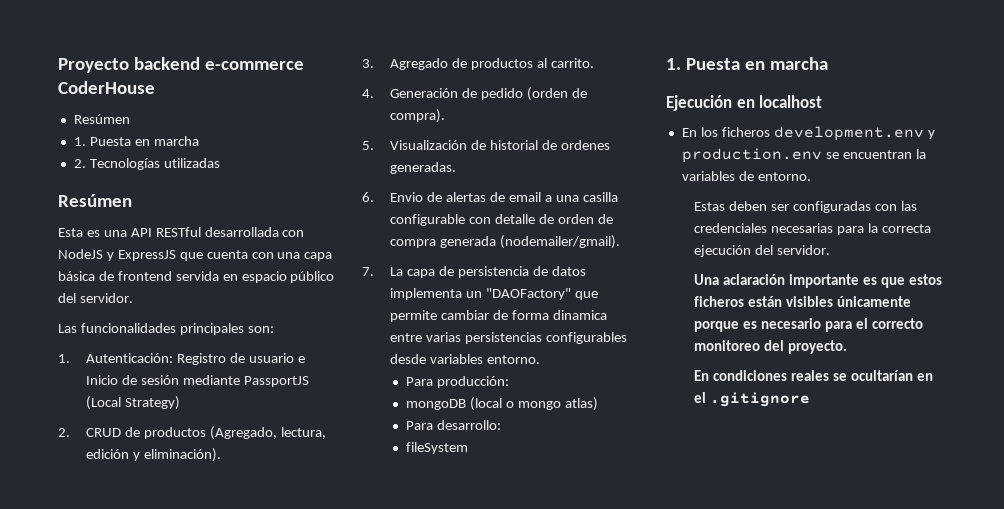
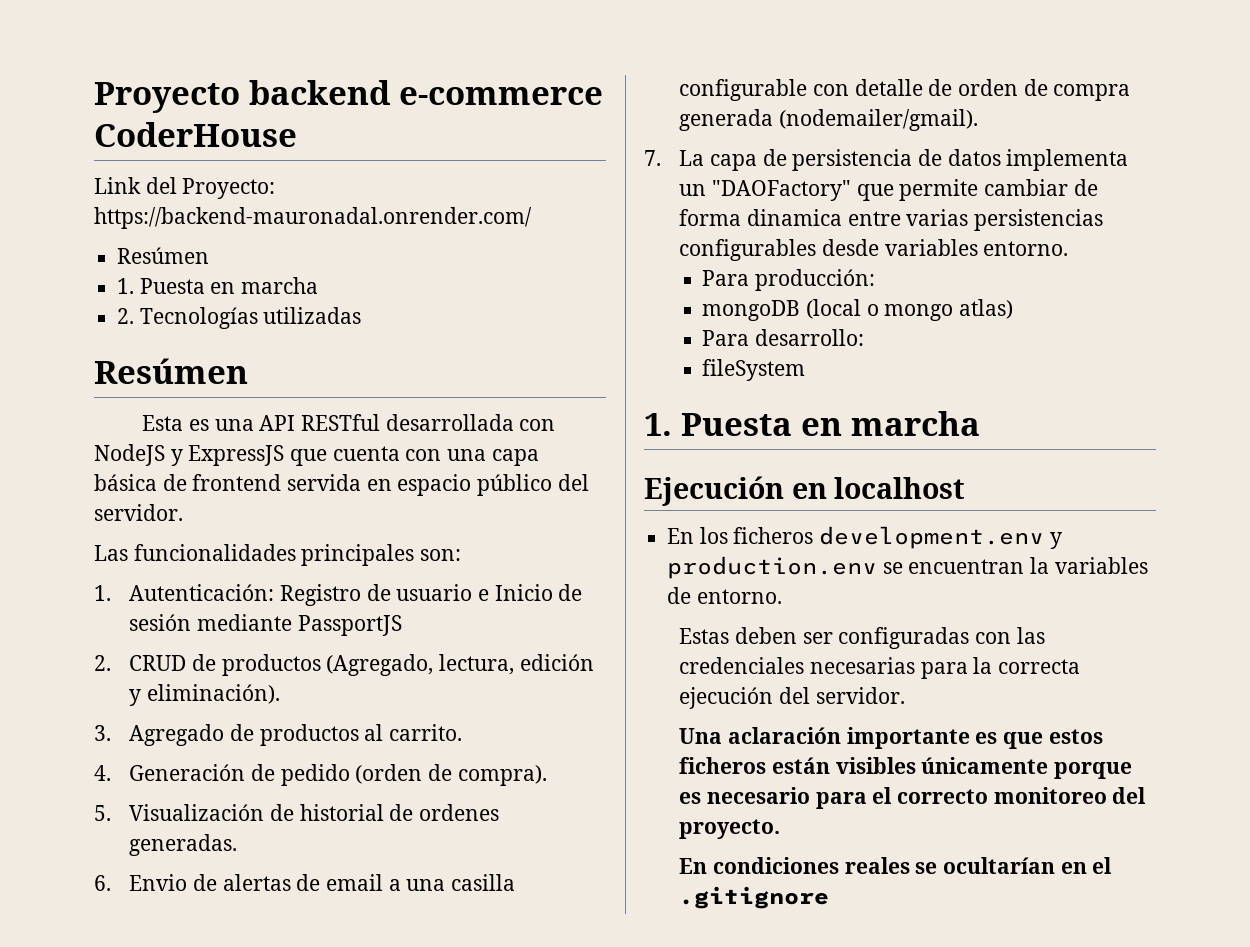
+ Link del Proyecto: https://backend-mauronadal.onrender.com/
- 1. Autenticación: Registro de usuario e Inicio de sesión mediante PassportJS (Local Strategy)
+ 1. Autenticación: Registro de usuario e Inicio de sesión mediante PassportJS

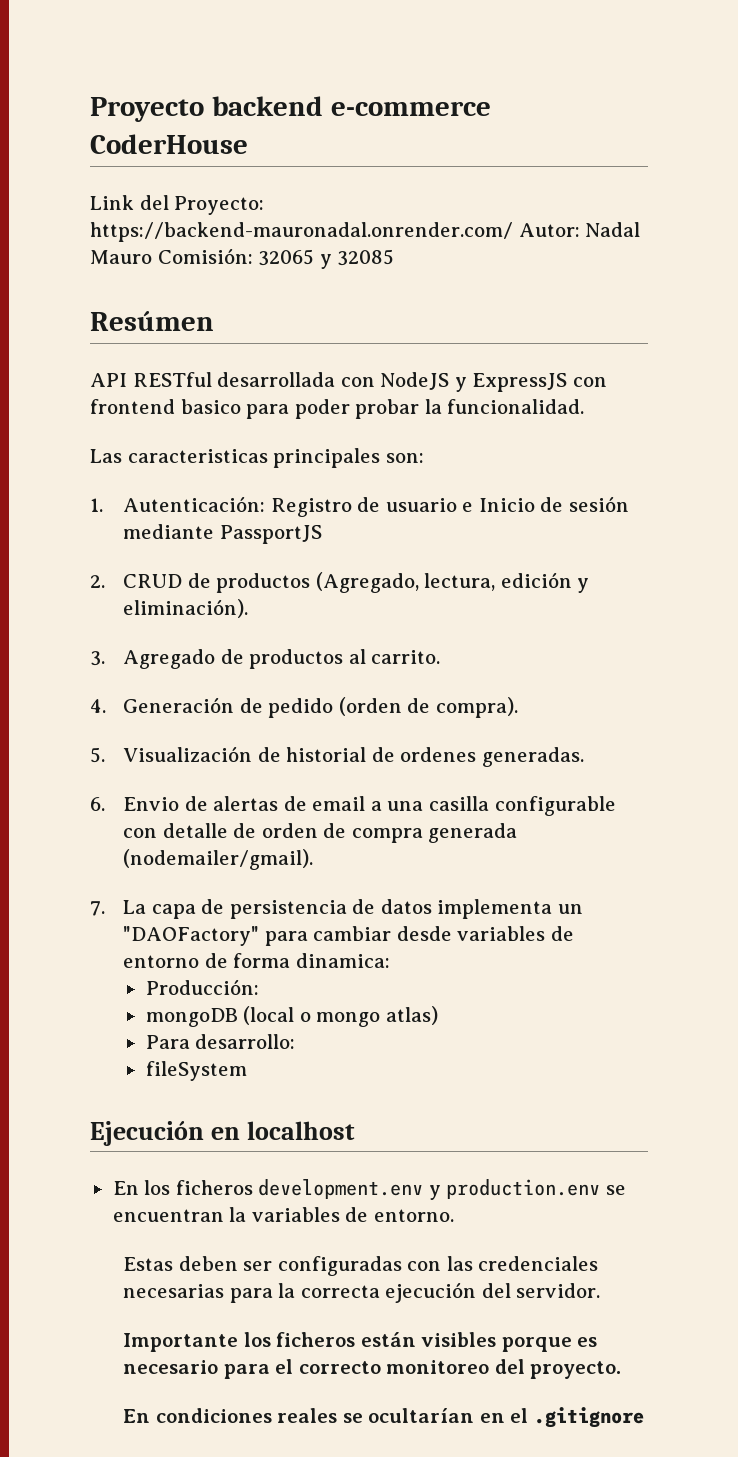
- Link del Proyecto: https://backend-mauronadal.onrender.com/
+ Link del Proyecto: https://backend-mauronadal.onrender.com/ Autor: Nadal Mauro Comisión: 32065 y 32085
  Resúmen
- 1. Puesta en marcha
- 2. Tecnologías utilizadas
- Resúmen
- Esta es una API RESTful desarrollada con NodeJS y ExpressJS que cuenta con una capa básica de frontend servida en espacio público del servidor.
+ API RESTful desarrollada con NodeJS y ExpressJS con frontend basico para poder probar la funcionalidad.
- Las funcionalidades principales son:
+ Las caracteristicas principales son:
- 7. La capa de persistencia de datos implementa un "DAOFactory" que permite cambiar de forma dinamica entre varias persistencias configurables desde variables entorno.
- Para producción:
+ 7. La capa de persistencia de datos implementa un "DAOFactory" para cambiar desde variables de entorno de forma dinamica:
+ Producción:
  fileSystem
- 1. Puesta en marcha
- Una aclaración importante es que estos ficheros están visibles únicamente porque es necesario para el correcto monitoreo del proyecto.
+ Importante los ficheros están visibles porque es necesario para el correcto monitoreo del proyecto.

